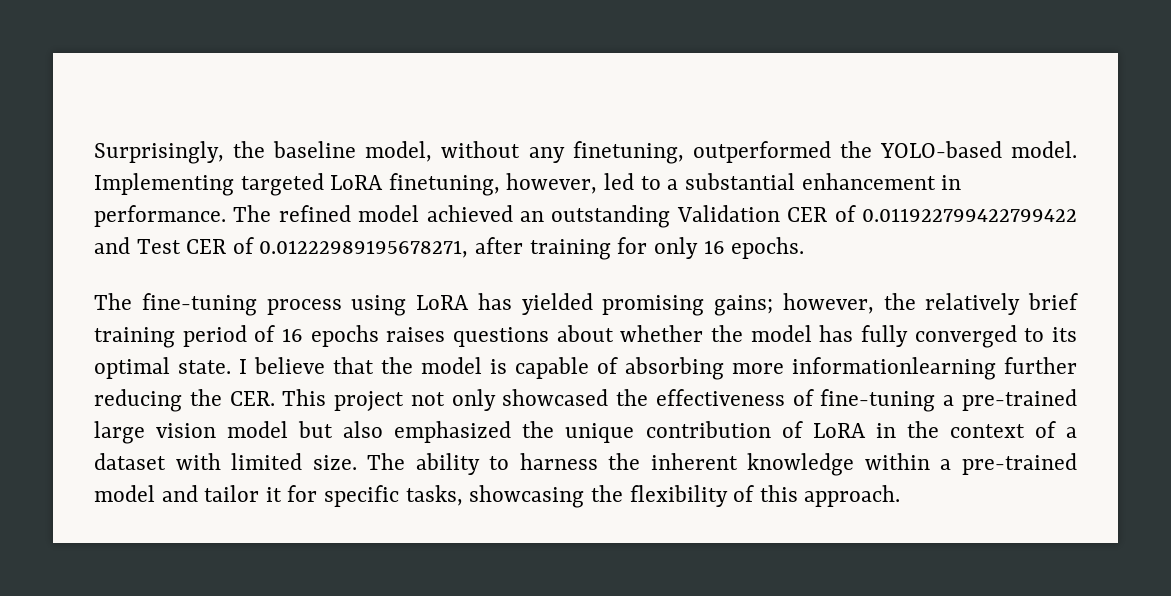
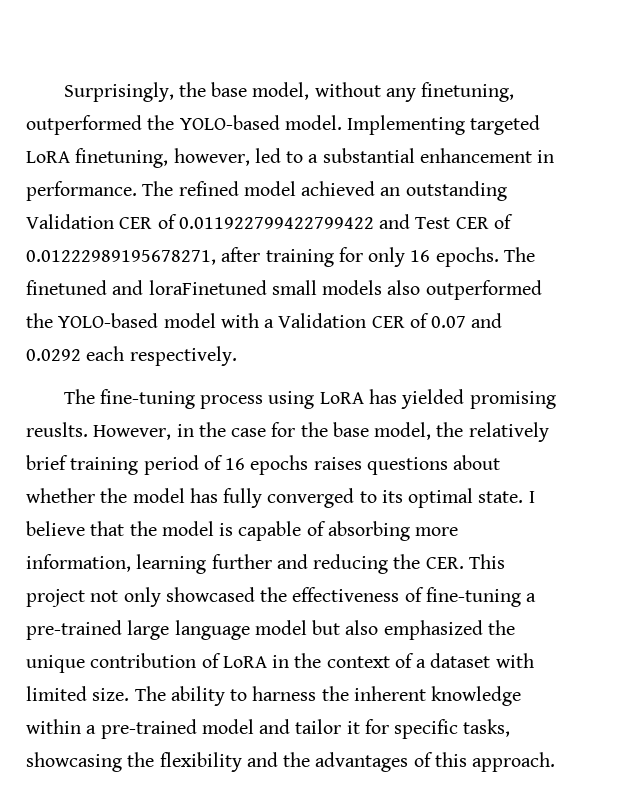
- Surprisingly, the baseline model, without any finetuning, outperformed the YOLO-based model.
+ Surprisingly, the base model, without any finetuning, outperformed the YOLO-based model.
+ The finetuned and loraFinetuned small models also outperformed the YOLO-based model with a Validation CER of 0.07 and 0.0292 each respectively.
- The fine-tuning process using LoRA has yielded promising gains; however, the relatively brief training period of 16 epochs raises questions about whether the model has fully converged to its optimal state.
+ The fine-tuning process using LoRA has yielded promising reuslts. However, in the case for the base model, the relatively brief training period of 16 epochs raises questions about whether the model has fully converged to its optimal state.
- I believe that the model is capable of absorbing more informationlearning further reducing the CER. This project not only showcased the effectiveness of fine-tuning a pre-trained large vision model but also emphasized the unique contribution of LoRA in the context of a dataset with limited size.
+ I believe that the model is capable of absorbing more information, learning further and reducing the CER. This project not only showcased the effectiveness of fine-tuning a pre-trained large language model but also emphasized the unique contribution of LoRA in the context of a dataset with limited size.
- The ability to harness the inherent knowledge within a pre-trained model and tailor it for specific tasks, showcasing the flexibility of this approach.
+ The ability to harness the inherent knowledge within a pre-trained model and tailor it for specific tasks, showcasing the flexibility and the advantages of this approach.

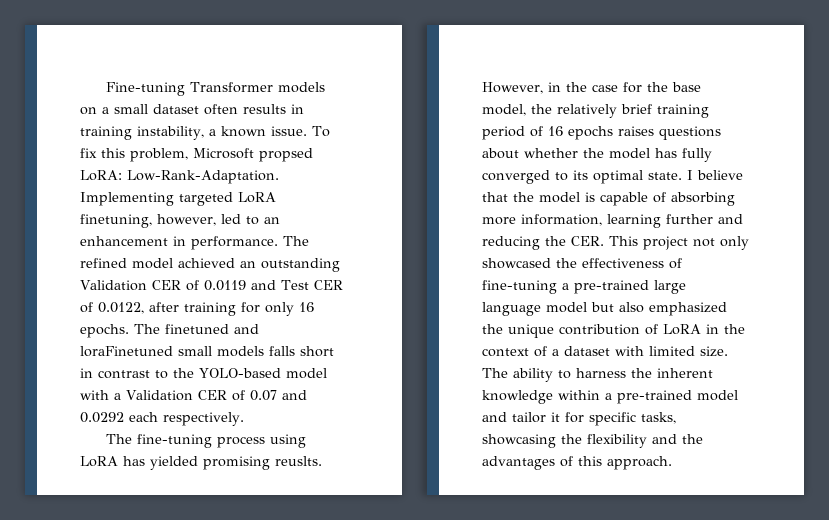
- Surprisingly, the base model, without any finetuning, outperformed the YOLO-based model.
+ Fine-tuning Transformer models on a small dataset often results in training instability, a known issue. To fix this problem, Microsoft propsed LoRA: Low-Rank-Adaptation.
- Implementing targeted LoRA finetuning, however, led to a substantial enhancement in performance.
+ Implementing targeted LoRA finetuning, however, led to an enhancement in performance.
- The refined model achieved an outstanding Validation CER of 0.011922799422799422 and Test CER of 0.01222989195678271, after training for only 16 epochs.
+ The refined model achieved an outstanding Validation CER of 0.0119 and Test CER of 0.0122, after training for only 16 epochs.
- The finetuned and loraFinetuned small models also outperformed the YOLO-based model with a Validation CER of 0.07 and 0.0292 each respectively.
+ The finetuned and loraFinetuned small models falls short in contrast to the YOLO-based model with a Validation CER of 0.07 and 0.0292 each respectively.

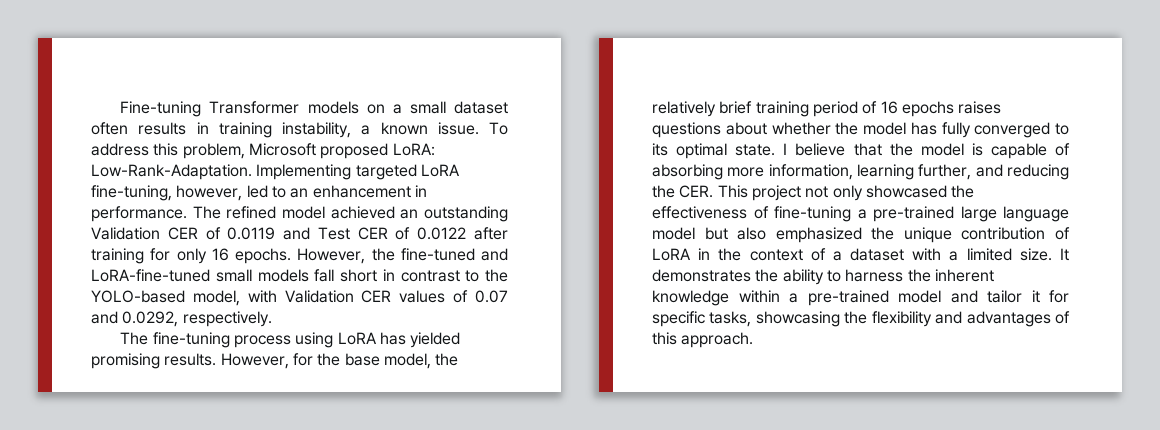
- To fix this problem, Microsoft propsed LoRA: Low-Rank-Adaptation.
+ To address this problem, Microsoft proposed LoRA: Low-Rank-Adaptation.
- Implementing targeted LoRA finetuning, however, led to an enhancement in performance.
+ Implementing targeted LoRA fine-tuning, however, led to an enhancement in performance.
- The refined model achieved an outstanding Validation CER of 0.0119 and Test CER of 0.0122, after training for only 16 epochs.
+ The refined model achieved an outstanding Validation CER of 0.0119 and Test CER of 0.0122 after training for only 16 epochs.
- The finetuned and loraFinetuned small models falls short in contrast to the YOLO-based model with a Validation CER of 0.07 and 0.0292 each respectively.
+ However, the fine-tuned and LoRA-fine-tuned small models fall short in contrast to the YOLO-based model, with Validation CER values of 0.07 and 0.0292, respectively.
- The fine-tuning process using LoRA has yielded promising reuslts. However, in the case for the base model, the relatively brief training period of 16 epochs raises questions about whether the model has fully converged to its optimal state.
+ The fine-tuning process using LoRA has yielded promising results. However, for the base model, the relatively brief training period of 16 epochs raises questions about whether the model has fully converged to its optimal state.
- I believe that the model is capable of absorbing more information, learning further and reducing the CER. This project not only showcased the effectiveness of fine-tuning a pre-trained large language model but also emphasized the unique contribution of LoRA in the context of a dataset with limited size.
+ I believe that the model is capable of absorbing more information, learning further, and reducing the CER. This project not only showcased the effectiveness of fine-tuning a pre-trained large language model but also emphasized the unique contribution of LoRA in the context of a dataset with a limited size.
- The ability to harness the inherent knowledge within a pre-trained model and tailor it for specific tasks, showcasing the flexibility and the advantages of this approach.
+ It demonstrates the ability to harness the inherent knowledge within a pre-trained model and tailor it for specific tasks, showcasing the flexibility and advantages of this approach.

